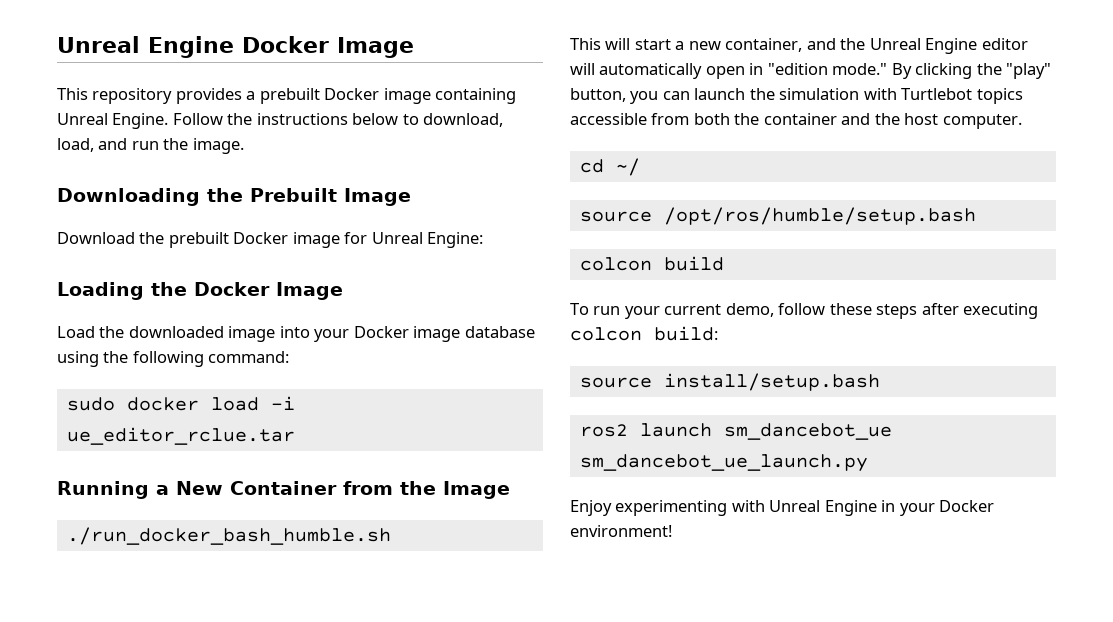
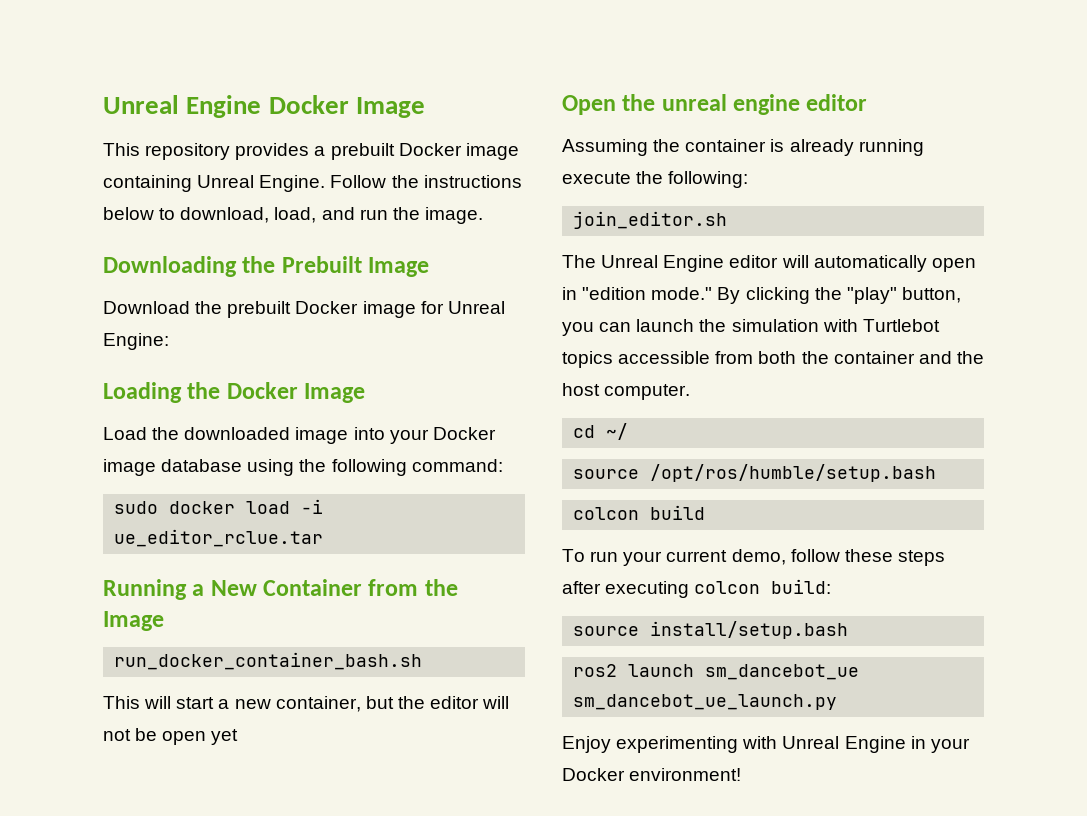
- ./run_docker_bash_humble.sh
+ run_docker_container_bash.sh
- This will start a new container, and the Unreal Engine editor will automatically open in "edition mode."
+ This will start a new container, but the editor will not be open yet
+ Open the unreal engine editor
+ Assuming the container is already running execute the following:
+ join_editor.sh
+ The Unreal Engine editor will automatically open in "edition mode."

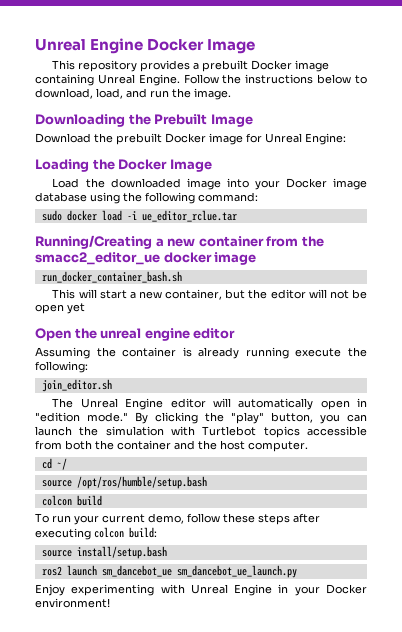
- Running a New Container from the Image
+ Running/Creating a new container from the smacc2_editor_ue docker image

